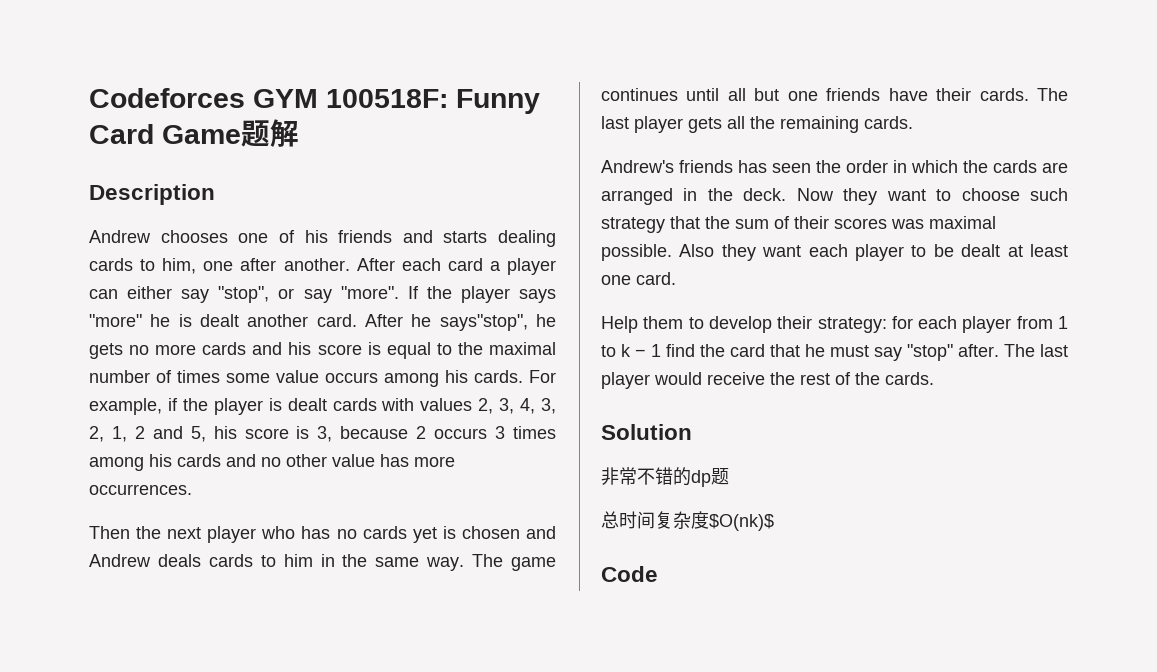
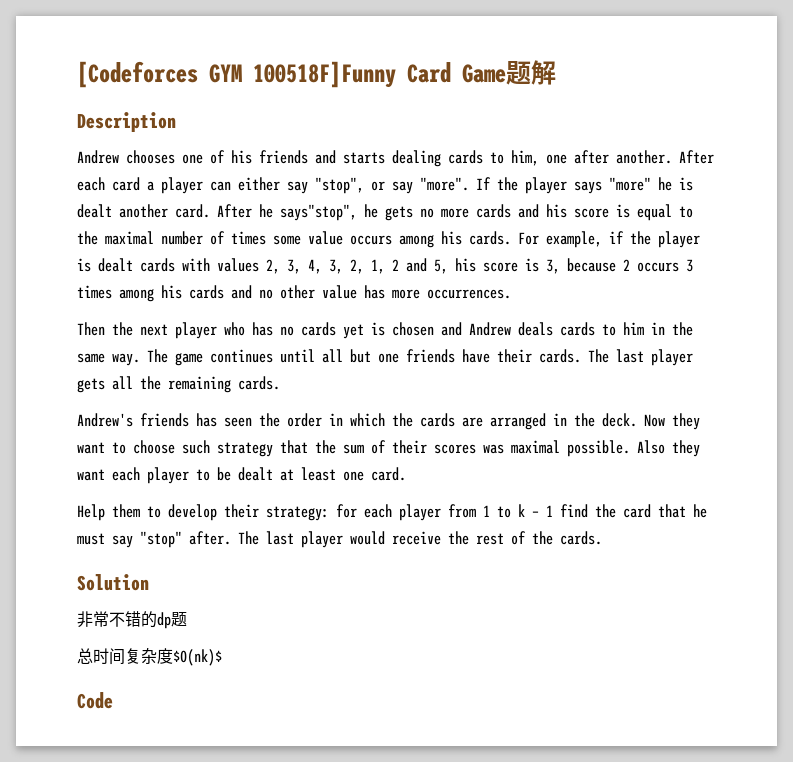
- Codeforces GYM 100518F: Funny Card Game题解
+ [Codeforces GYM 100518F]Funny Card Game题解

